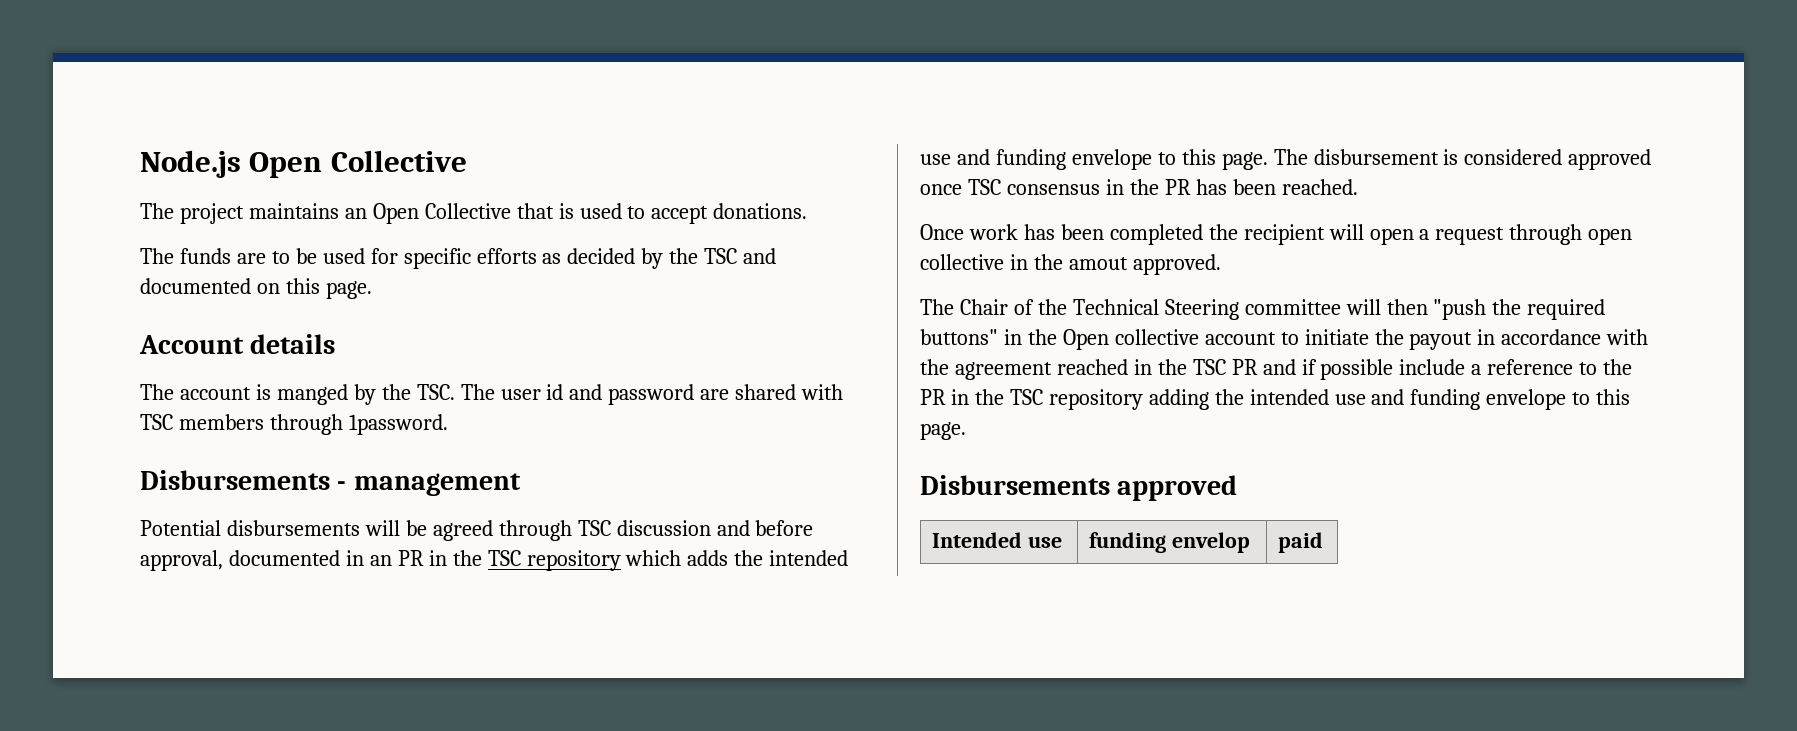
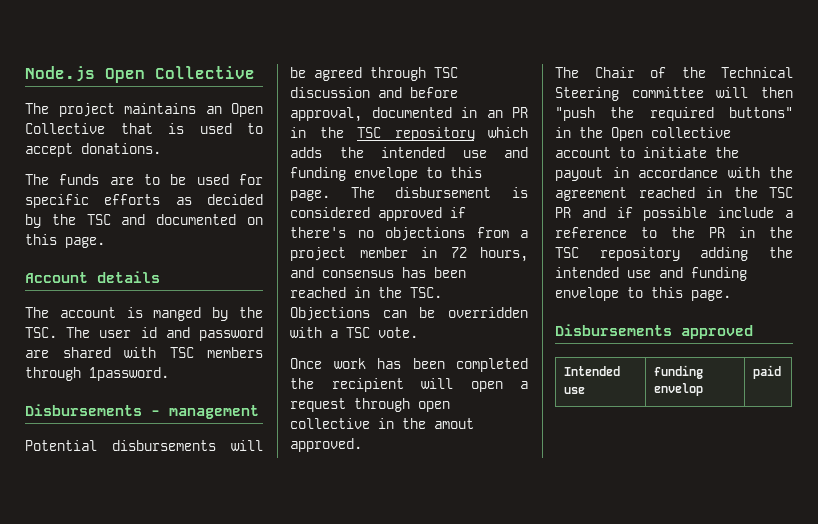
- The disbursement is considered approved once TSC consensus in the PR has been reached.
+ The disbursement is considered approved if there's no objections from a project member in 72 hours, and consensus has been reached in the TSC. Objections can be overridden with a TSC vote.

